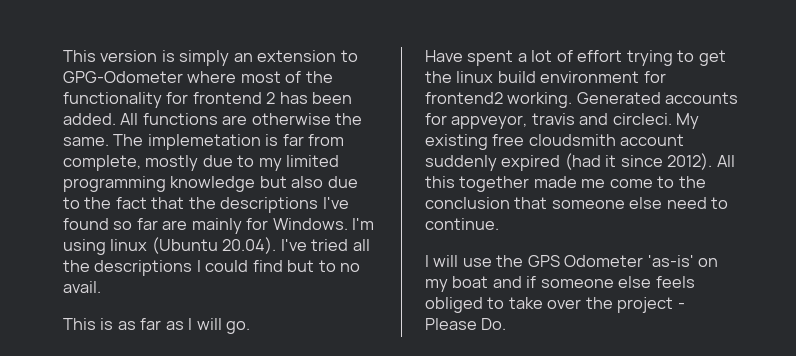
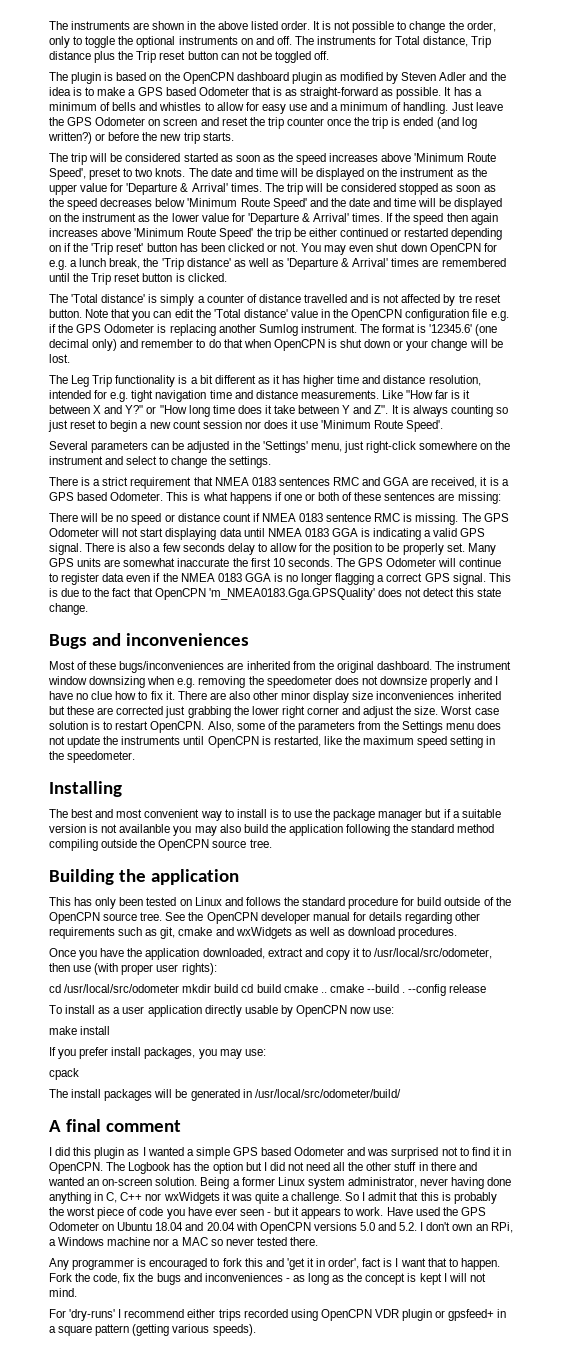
- This version is simply an extension to GPG-Odometer where most of the functionality for frontend 2 has been added. All functions are otherwise the same. The implemetation is far from complete, mostly due to my limited programming knowledge but also due to the fact that the descriptions I've found so far are mainly for Windows. I'm using linux (Ubuntu 20.04). I've tried all the descriptions I could find but to no avail.
- This is as far as I will go.
- Have spent a lot of effort trying to get the linux build environment for frontend2 working. Generated accounts for appveyor, travis and circleci. My existing free cloudsmith account suddenly expired (had it since 2012). All this together made me come to the conclusion that someone else need to continue.
- I will use the GPS Odometer 'as-is' on my boat and if someone else feels obliged to take over the project - Please Do.
+ The instruments are shown in the above listed order. It is not possible to change the order, only to toggle the optional instruments on and off. The instruments for Total distance, Trip distance plus the Trip reset button can not be toggled off.
+ The plugin is based on the OpenCPN dashboard plugin as modified by Steven Adler and the idea is to make a GPS based Odometer that is as straight-forward as possible. It has a minimum of bells and whistles to allow for easy use and a minimum of handling. Just leave the GPS Odometer on screen and reset the trip counter once the trip is ended (and log written?) or before the new trip starts.
+ The trip will be considered started as soon as the speed increases above 'Minimum Route Speed', preset to two knots. The date and time will be displayed on the instrument as the upper value for 'Departure & Arrival' times. The trip will be considered stopped as soon as the speed decreases below 'Minimum Route Speed' and the date and time will be displayed on the instrument as the lower value for 'Departure & Arrival' times. If the speed then again increases above 'Minimum Route Speed' the trip be either continued or restarted depending on if the 'Trip reset' button has been clicked or not. You may even shut down OpenCPN for e.g. a lunch break, the 'Trip distance' as well as 'Departure & Arrival' times are remembered until the Trip reset button is clicked.
+ The 'Total distance' is simply a counter of distance travelled and is not affected by tre reset button. Note that you can edit the 'Total distance' value in the OpenCPN configuration file e.g. if the GPS Odometer is replacing another Sumlog instrument. The format is '12345.6' (one decimal only) and remember to do that when OpenCPN is shut down or your change will be lost.
+ The Leg Trip functionality is a bit different as it has higher time and distance resolution, intended for e.g. tight navigation time and distance measurements. Like "How far is it between X and Y?" or "How long time does it take between Y and Z". It is always counting so just reset to begin a new count session nor does it use 'Minimum Route Speed'.
+ Several parameters can be adjusted in the 'Settings' menu, just right-click somewhere on the instrument and select to change the settings.
+ There is a strict requirement that NMEA 0183 sentences RMC and GGA are received, it is a GPS based Odometer. This is what happens if one or both of these sentences are missing:
+ There will be no speed or distance count if NMEA 0183 sentence RMC is missing. The GPS Odometer will not start displaying data until NMEA 0183 GGA is indicating a valid GPS signal. There is also a few seconds delay to allow for the position to be properly set. Many GPS units are somewhat inaccurate the first 10 seconds. The GPS Odometer will continue to register data even if the NMEA 0183 GGA is no longer flagging a correct GPS signal. This is due to the fact that OpenCPN 'm_NMEA0183.Gga.GPSQuality' does not detect this state change.
+ Bugs and inconveniences
+ Most of these bugs/inconveniences are inherited from the original dashboard. The instrument window downsizing when e.g. removing the speedometer does not downsize properly and I have no clue how to fix it. There are also other minor display size inconveniences inherited but these are corrected just grabbing the lower right corner and adjust the size. Worst case solution is to restart OpenCPN. Also, some of the parameters from the Settings menu does not update the instruments until OpenCPN is restarted, like the maximum speed setting in the speedometer.
+ Installing
+ The best and most convenient way to install is to use the package manager but if a suitable version is not availanble you may also build the application following the standard method compiling outside the OpenCPN source tree.
+ Building the application
+ This has only been tested on Linux and follows the standard procedure for build outside of the OpenCPN source tree. See the OpenCPN developer manual for details regarding other requirements such as git, cmake and wxWidgets as well as download procedures.
+ Once you have the application downloaded, extract and copy it to /usr/local/src/odometer, then use (with proper user rights):
+ cd /usr/local/src/odometer mkdir build cd build cmake .. cmake --build . --config release
+ To install as a user application directly usable by OpenCPN now use:
+ make install
+ If you prefer install packages, you may use:
+ cpack
+ The install packages will be generated in /usr/local/src/odometer/build/
+ A final comment
+ I did this plugin as I wanted a simple GPS based Odometer and was surprised not to find it in OpenCPN. The Logbook has the option but I did not need all the other stuff in there and wanted an on-screen solution. Being a former Linux system administrator, never having done anything in C, C++ nor wxWidgets it was quite a challenge. So I admit that this is probably the worst piece of code you have ever seen - but it appears to work. Have used the GPS Odometer on Ubuntu 18.04 and 20.04 with OpenCPN versions 5.0 and 5.2. I don't own an RPi, a Windows machine nor a MAC so never tested there.
+ Any programmer is encouraged to fork this and 'get it in order', fact is I want that to happen. Fork the code, fix the bugs and inconveniences - as long as the concept is kept I will not mind.
+ For 'dry-runs' I recommend either trips recorded using OpenCPN VDR plugin or gpsfeed+ in a square pattern (getting various speeds).

